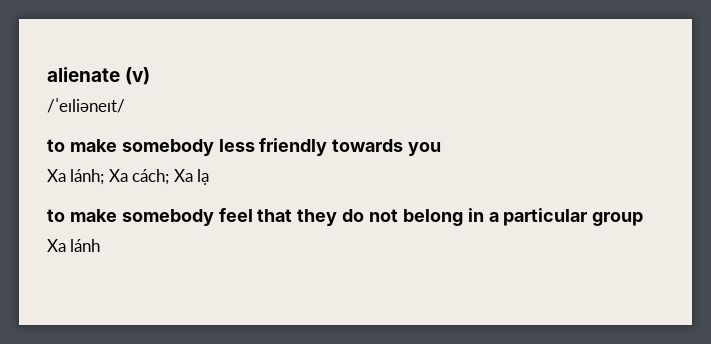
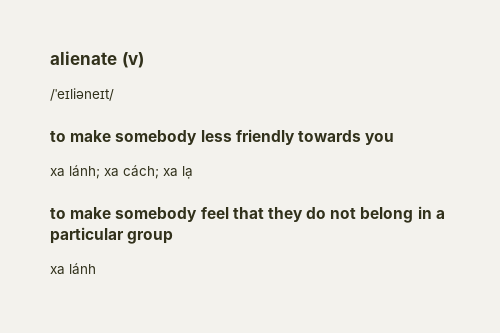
- Xa lánh; Xa cách; Xa lạ
+ xa lánh; xa cách; xa lạ
- Xa lánh
+ xa lánh

